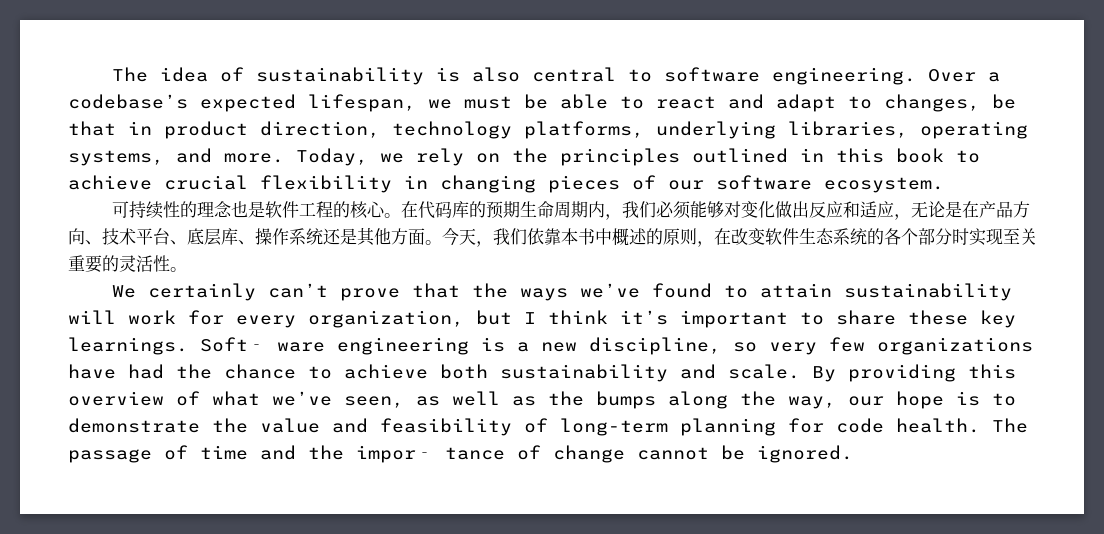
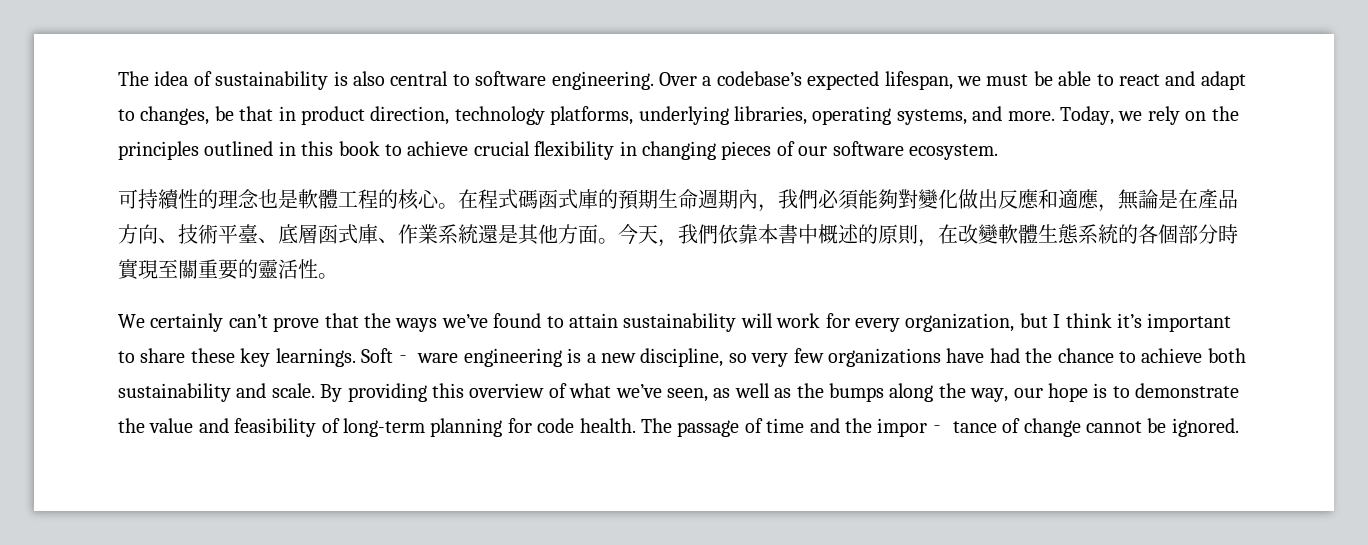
- 可持续性的理念也是软件工程的核心。
+ 可持續性的理念也是軟體工程的核心。
- 在代码库的预期生命周期内，我们必须能够对变化做出反应和适应，无论是在产品方向、技术平台、底层库、操作系统还是其他方面。
+ 在程式碼函式庫的預期生命週期內，我們必須能夠對變化做出反應和適應，無論是在產品方向、技術平臺、底層函式庫、作業系統還是其他方面。
- 今天，我们依靠本书中概述的原则，在改变软件生态系统的各个部分时实现至关重要的灵活性。
+ 今天，我們依靠本書中概述的原則，在改變軟體生態系統的各個部分時實現至關重要的靈活性。

